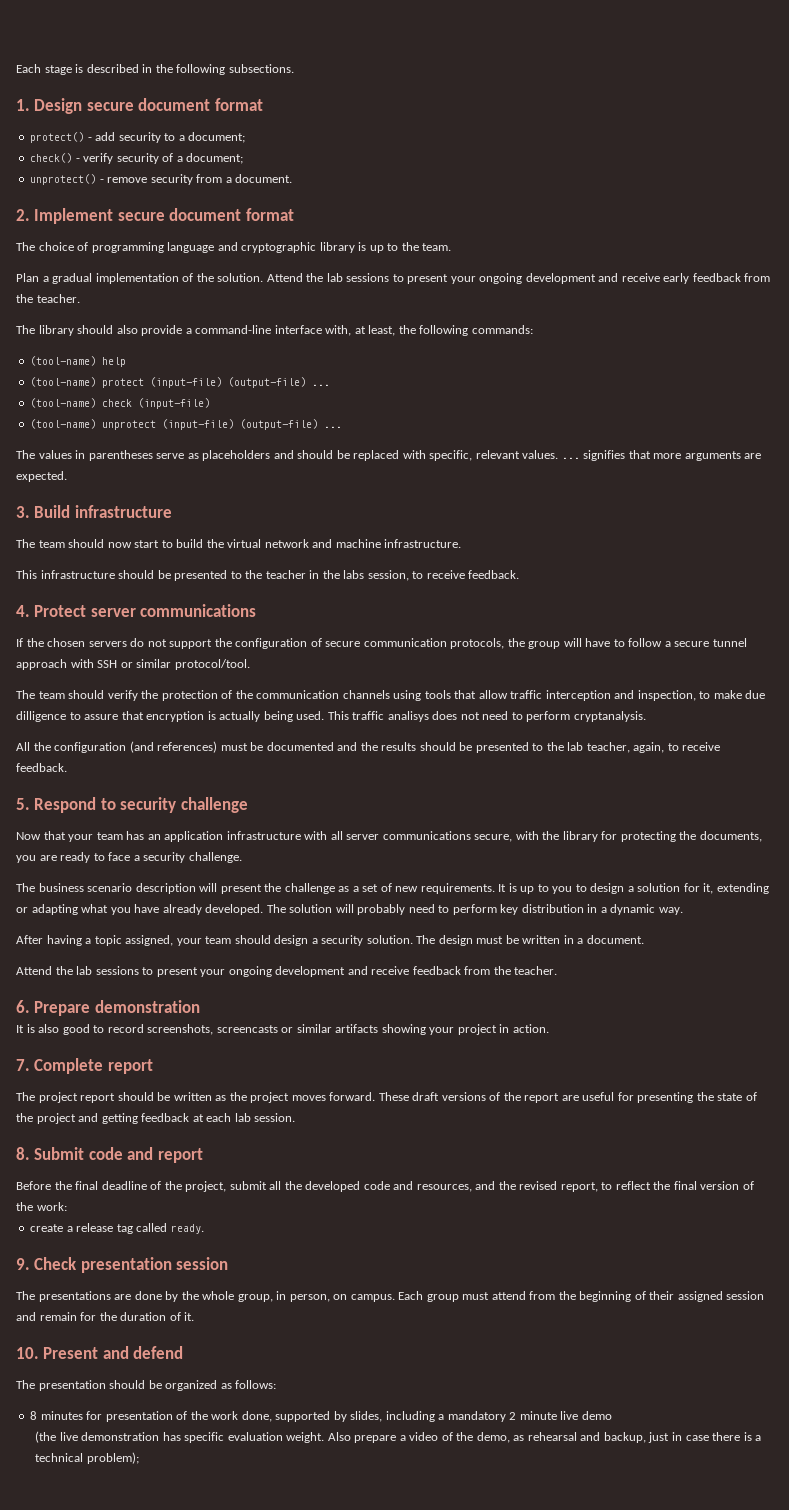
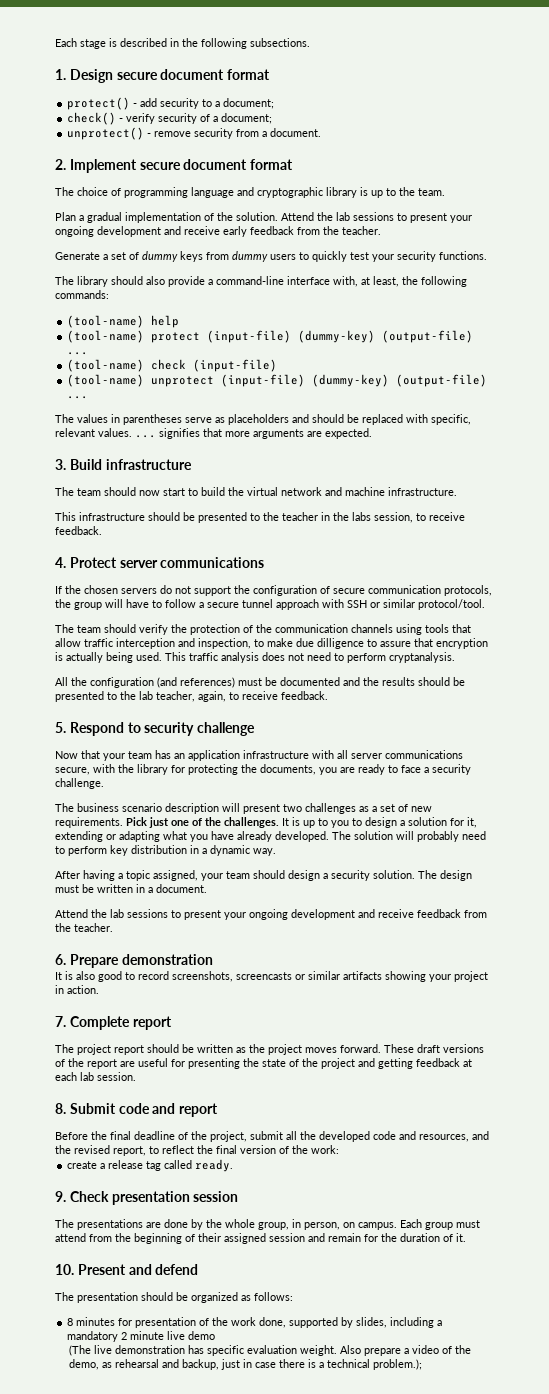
+ Generate a set of dummy keys from dummy users to quickly test your security functions.
- (tool-name) protect (input-file) (output-file) ...
+ (tool-name) protect (input-file) (dummy-key) (output-file) ...
- (tool-name) unprotect (input-file) (output-file) ...
+ (tool-name) unprotect (input-file) (dummy-key) (output-file) ...
- This traffic analisys does not need to perform cryptanalysis.
+ This traffic analysis does not need to perform cryptanalysis.
- The business scenario description will present the challenge as a set of new requirements.
+ The business scenario description will present two challenges as a set of new requirements.
+ Pick just one of the challenges.
- (the live demonstration has specific evaluation weight.
+ (The live demonstration has specific evaluation weight.
- Also prepare a video of the demo, as rehearsal and backup, just in case there is a technical problem);
+ Also prepare a video of the demo, as rehearsal and backup, just in case there is a technical problem.);

